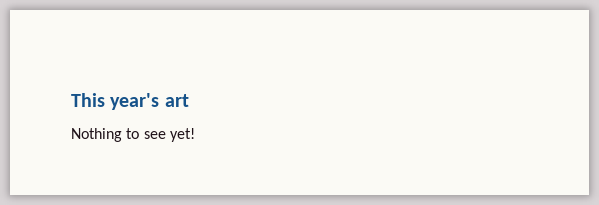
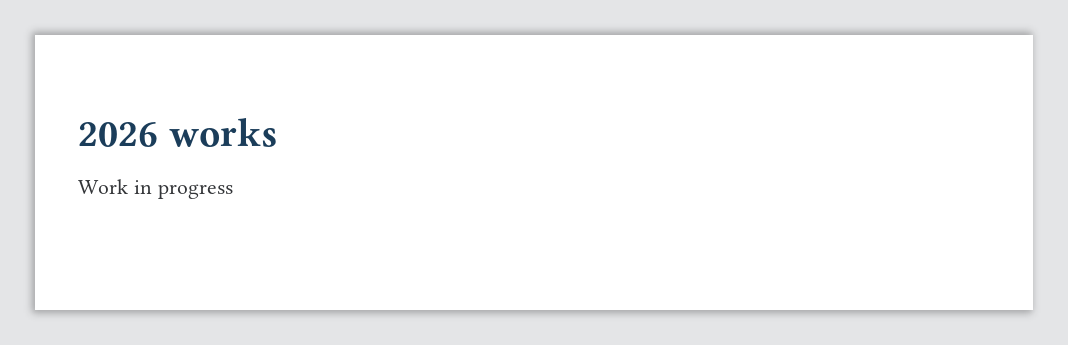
- This year's art
- Nothing to see yet!
+ 2026 works
+ Work in progress

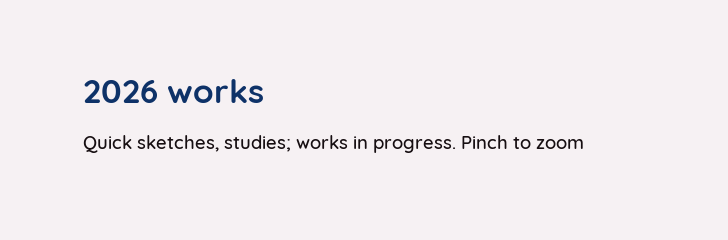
- Work in progress
+ Quick sketches, studies; works in progress. Pinch to zoom

